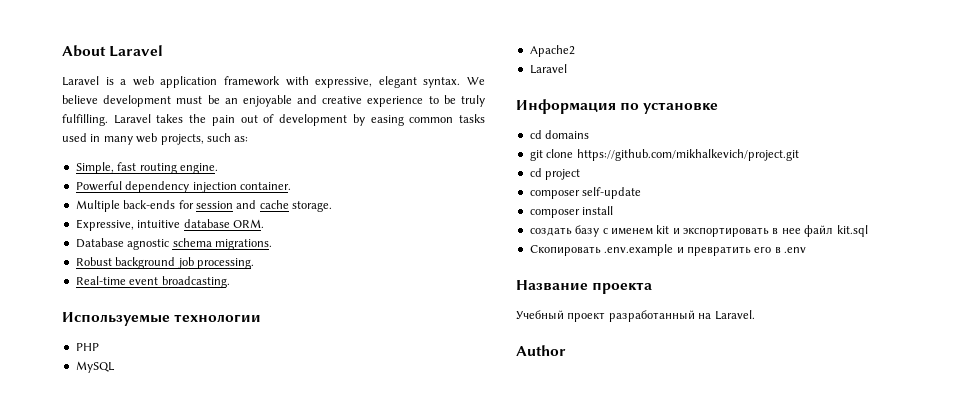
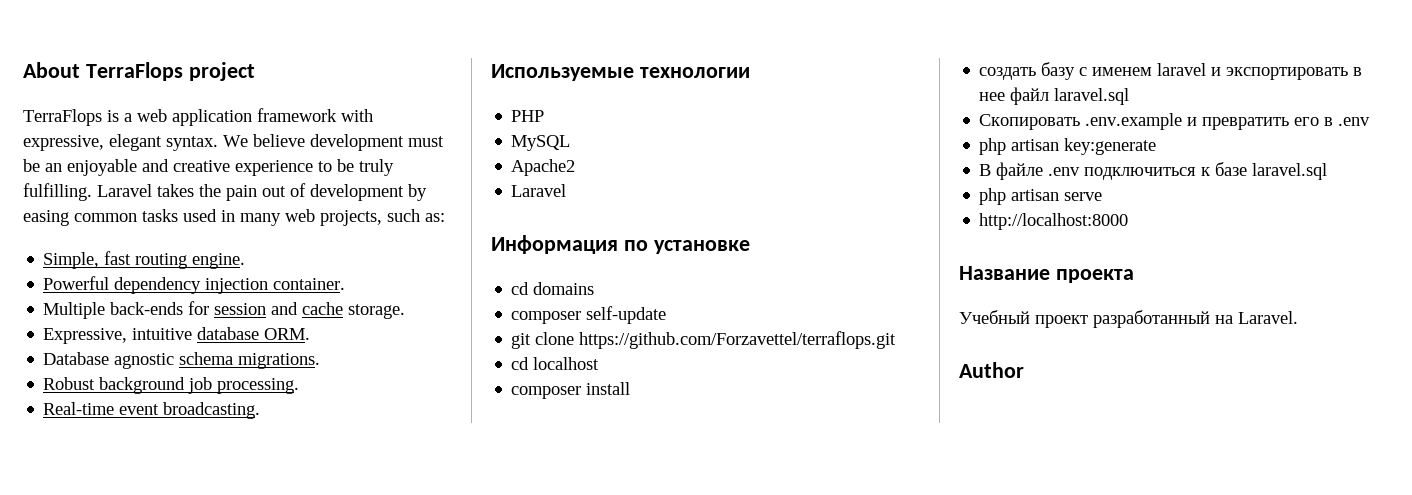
- About Laravel
- Laravel is a web application framework with expressive, elegant syntax.
+ About TerraFlops project
+ TerraFlops is a web application framework with expressive, elegant syntax.
+ composer self-update
- git clone https://github.com/mikhalkevich/project.git
- cd project
- composer self-update
+ git clone https://github.com/Forzavettel/terraflops.git
+ cd localhost
- создать базу с именем kit и экспортировать в нее файл kit.sql
+ создать базу с именем laravel и экспортировать в нее файл laravel.sql
+ php artisan key:generate
+ В файле .env подключиться к базе laravel.sql
+ php artisan serve
+ http://localhost:8000

